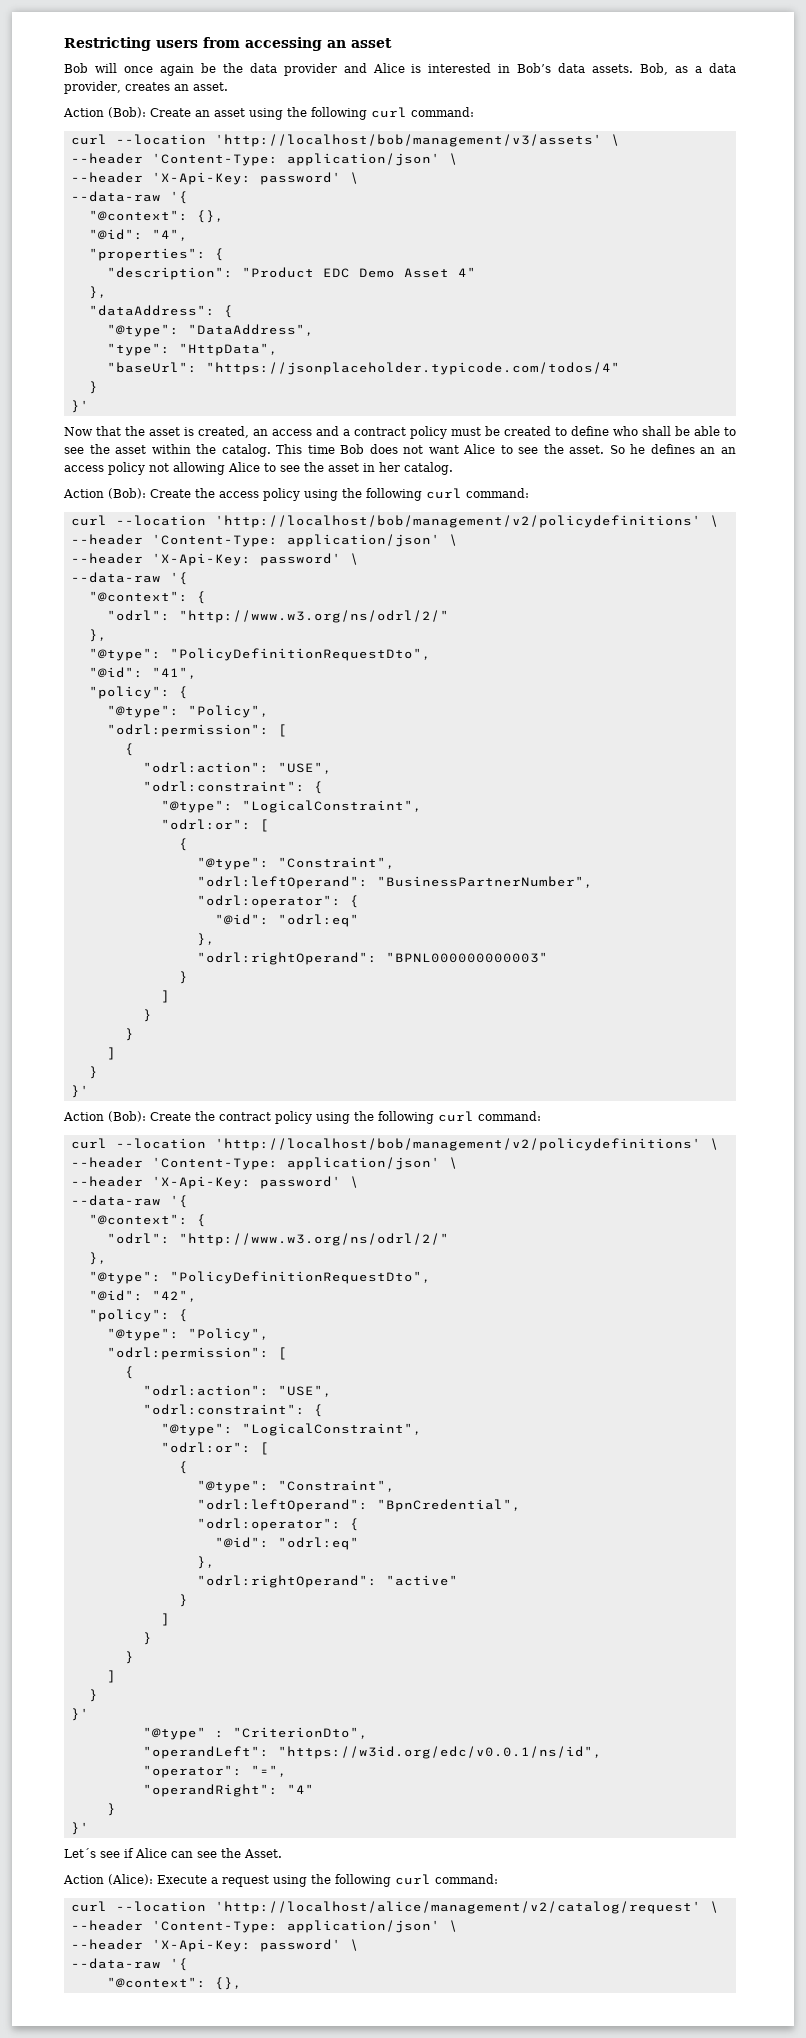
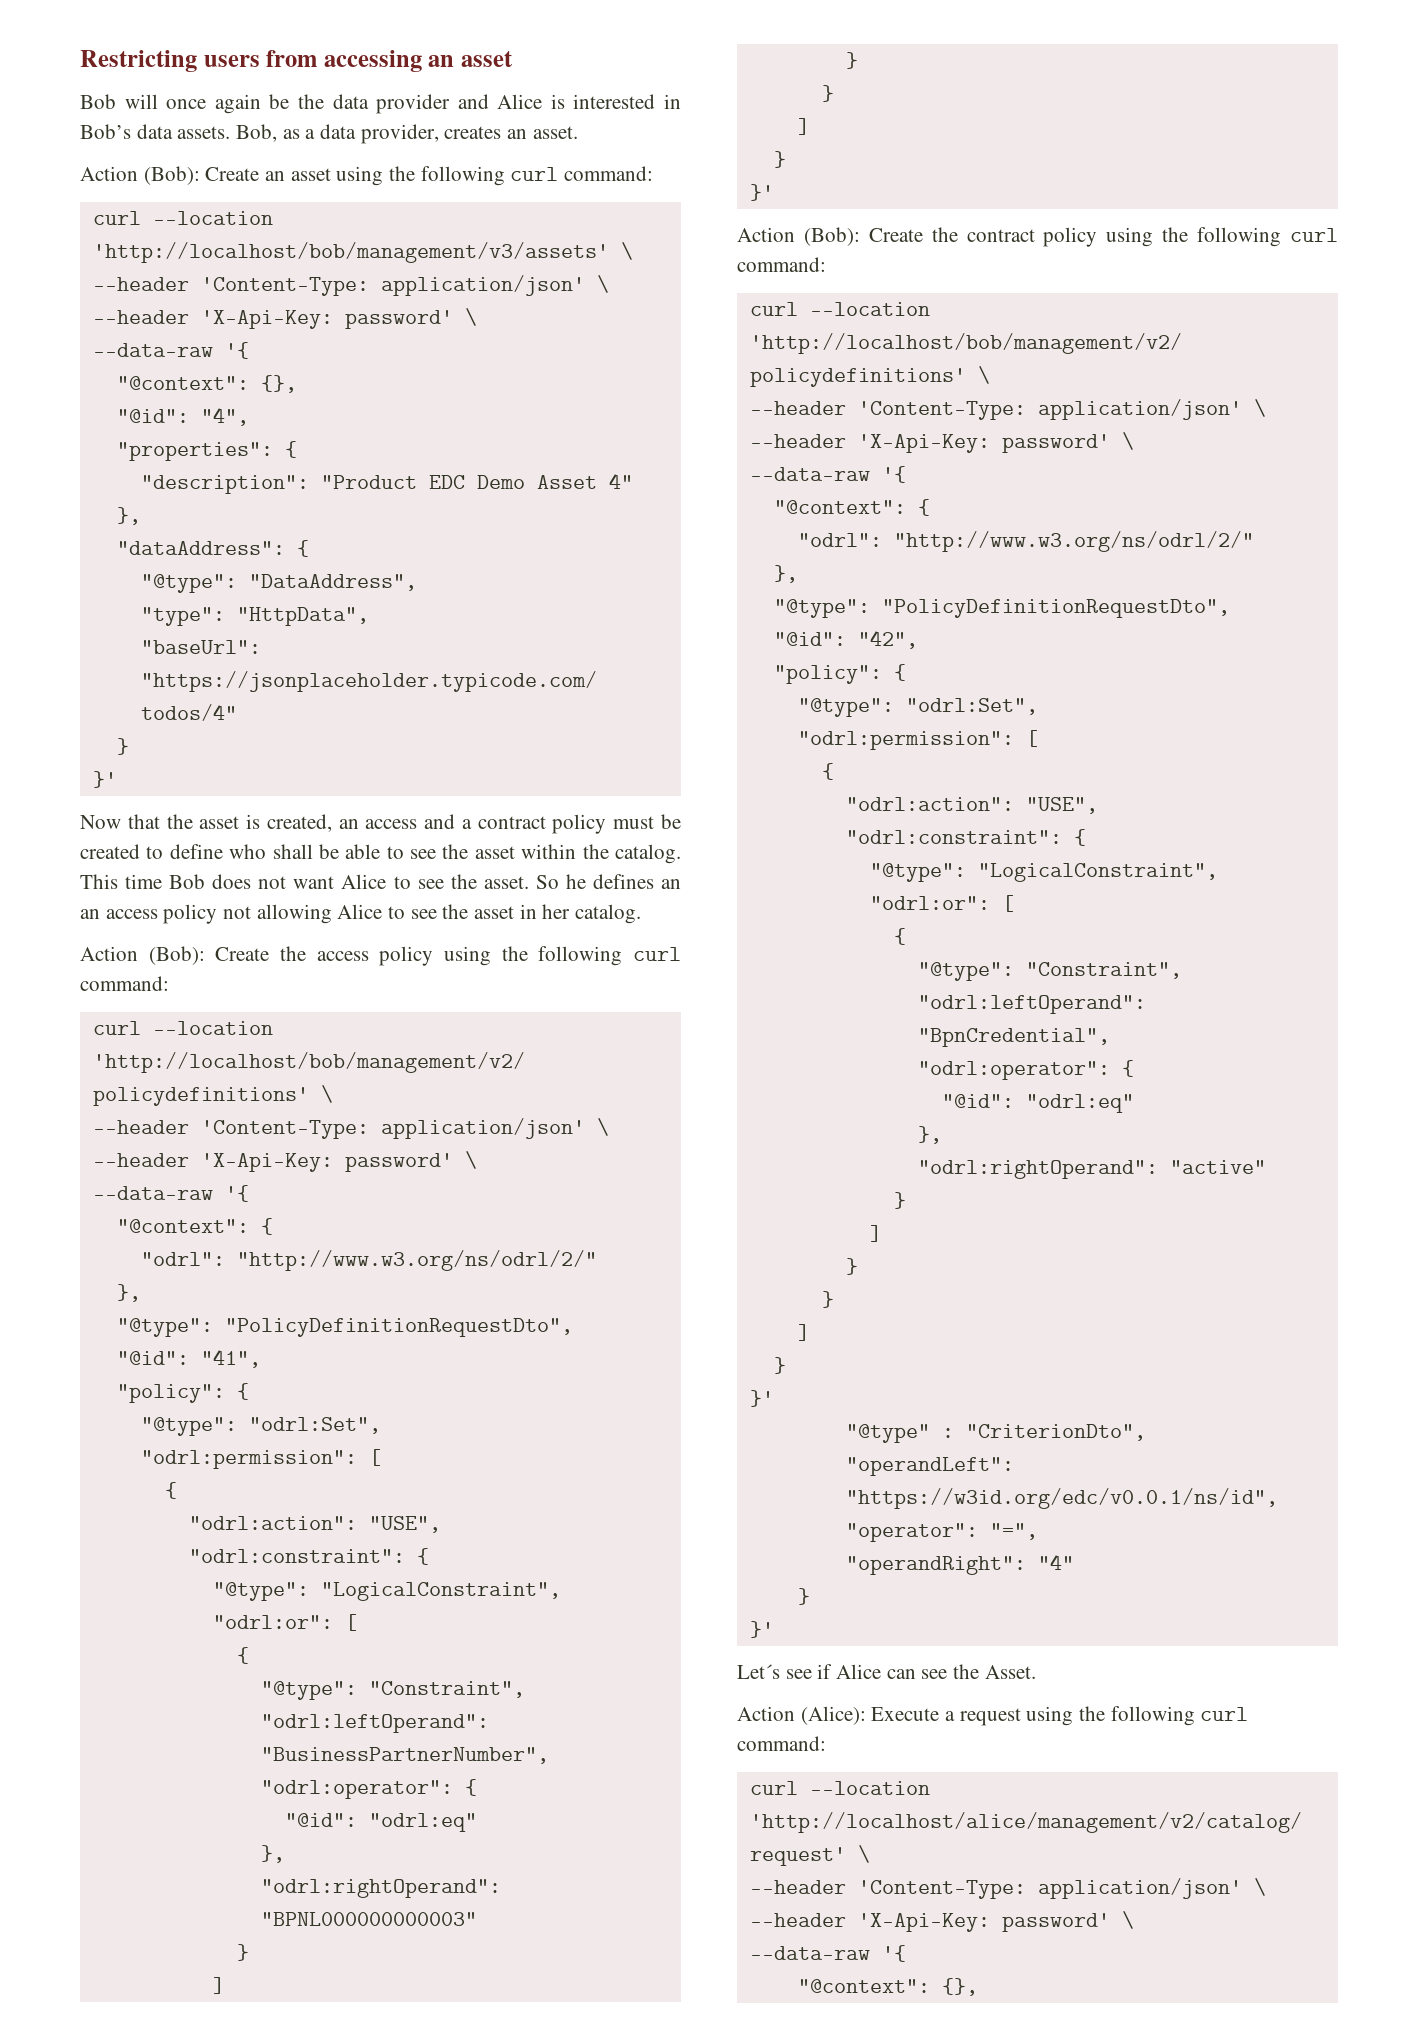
  "@id": "41",
  "policy": {
- "@type": "Policy",
+ "@type": "odrl:Set",
  "@id": "42",
  "policy": {
- "@type": "Policy",
+ "@type": "odrl:Set",

